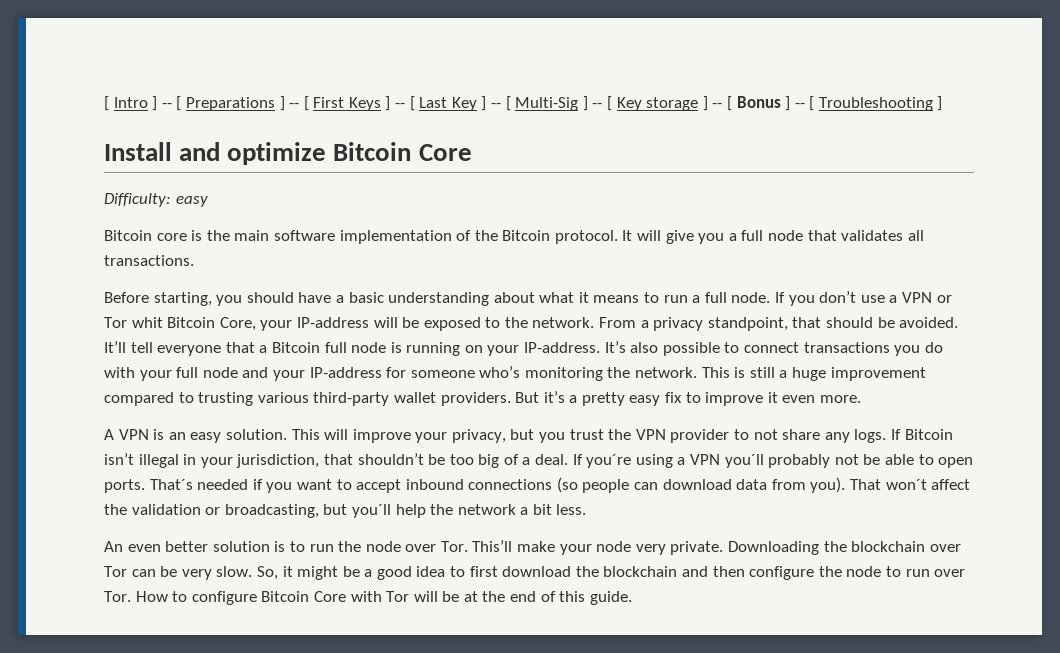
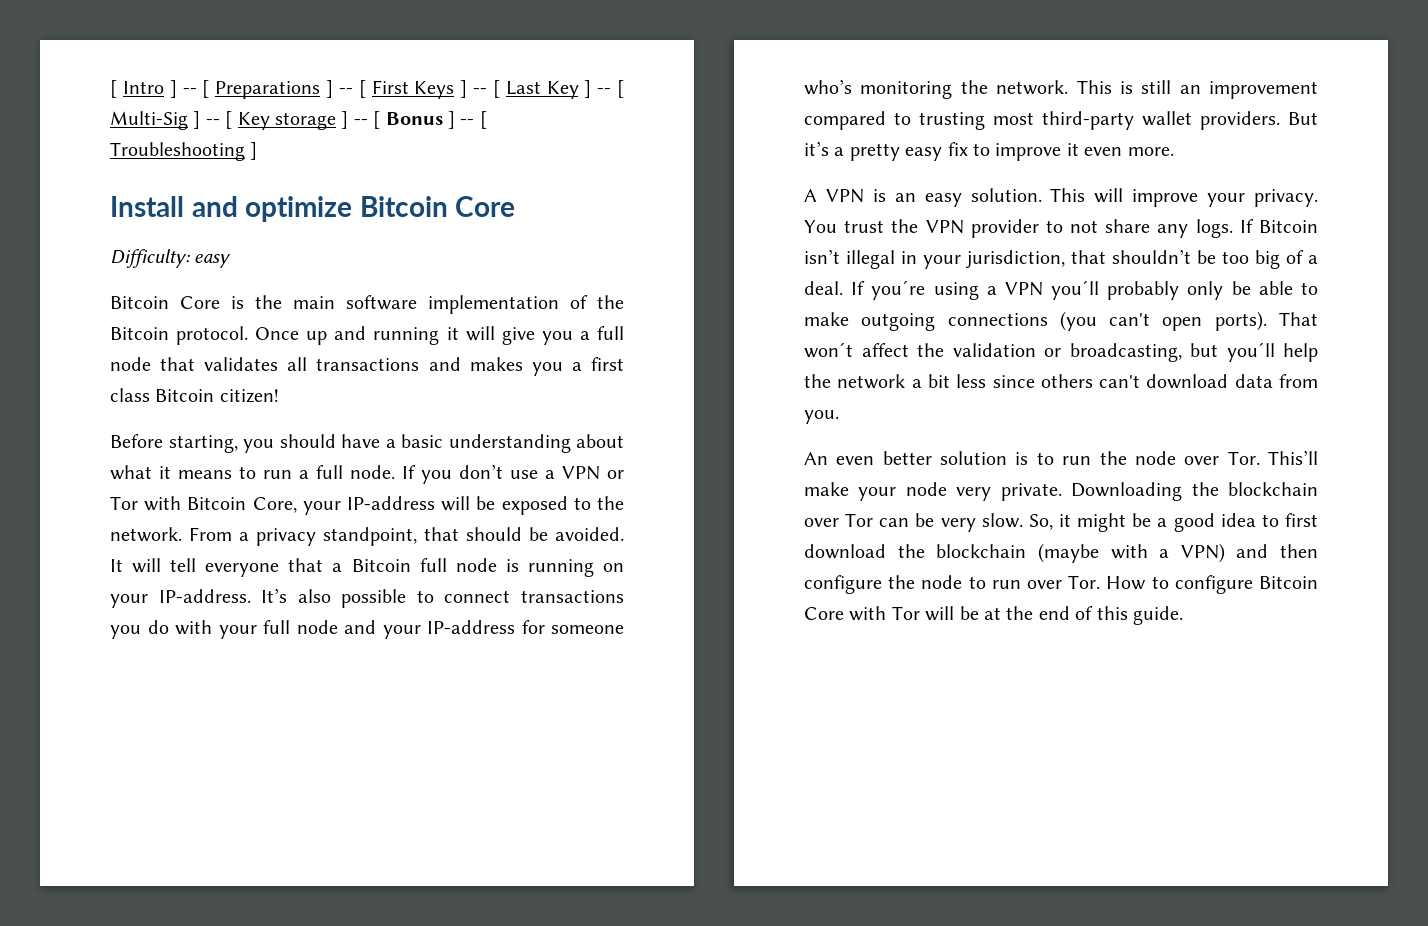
- Bitcoin core is the main software implementation of the Bitcoin protocol.
+ Bitcoin Core is the main software implementation of the Bitcoin protocol.
- It will give you a full node that validates all transactions.
+ Once up and running it will give you a full node that validates all transactions and makes you a first class Bitcoin citizen!
- If you don’t use a VPN or Tor whit Bitcoin Core, your IP-address will be exposed to the network.
+ If you don’t use a VPN or Tor with Bitcoin Core, your IP-address will be exposed to the network.
- It’ll tell everyone that a Bitcoin full node is running on your IP-address.
+ It will tell everyone that a Bitcoin full node is running on your IP-address.
- This is still a huge improvement compared to trusting various third-party wallet providers.
+ This is still an improvement compared to trusting most third-party wallet providers.
- This will improve your privacy, but you trust the VPN provider to not share any logs.
+ This will improve your privacy. You trust the VPN provider to not share any logs.
- If you´re using a VPN you´ll probably not be able to open ports. That´s needed if you want to accept inbound connections (so people can download data from you).
+ If you´re using a VPN you´ll probably only be able to make outgoing connections (you can't open ports).
- That won´t affect the validation or broadcasting, but you´ll help the network a bit less.
+ That won´t affect the validation or broadcasting, but you´ll help the network a bit less since others can't download data from you.
- So, it might be a good idea to first download the blockchain and then configure the node to run over Tor. How to configure Bitcoin Core with Tor will be at the end of this guide.
+ So, it might be a good idea to first download the blockchain (maybe with a VPN) and then configure the node to run over Tor. How to configure Bitcoin Core with Tor will be at the end of this guide.

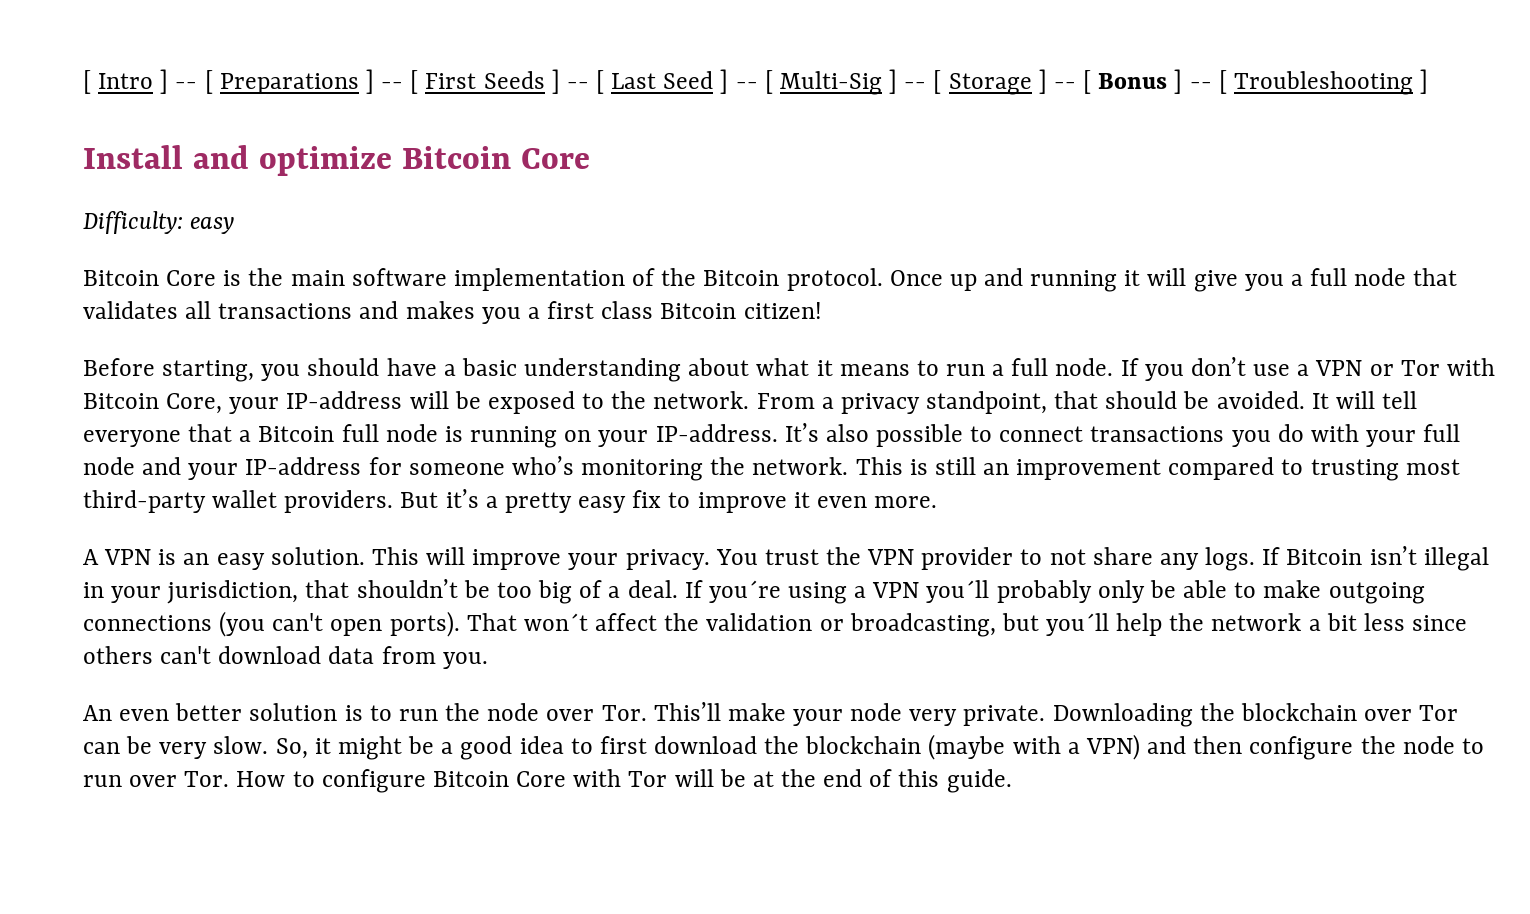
- [ Intro ] -- [ Preparations ] -- [ First Keys ] -- [ Last Key ] -- [ Multi-Sig ] -- [ Key storage ] -- [ Bonus ] -- [ Troubleshooting ]
+ [ Intro ] -- [ Preparations ] -- [ First Seeds ] -- [ Last Seed ] -- [ Multi-Sig ] -- [ Storage ] -- [ Bonus ] -- [ Troubleshooting ]

